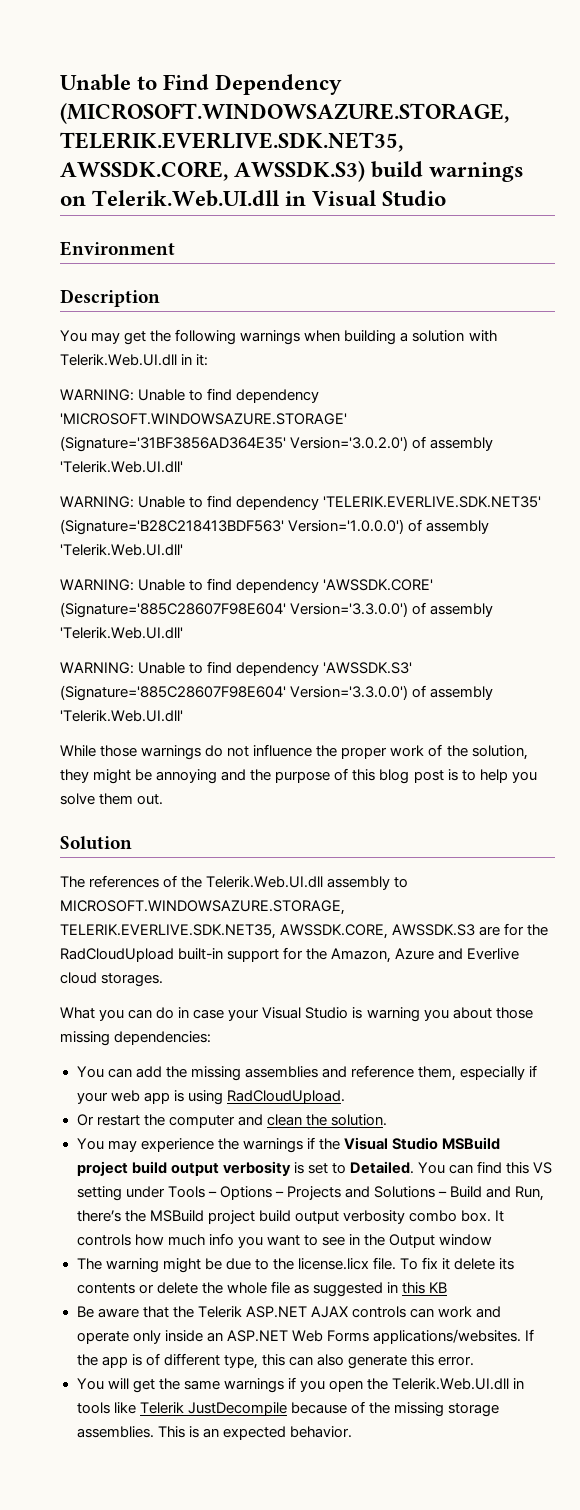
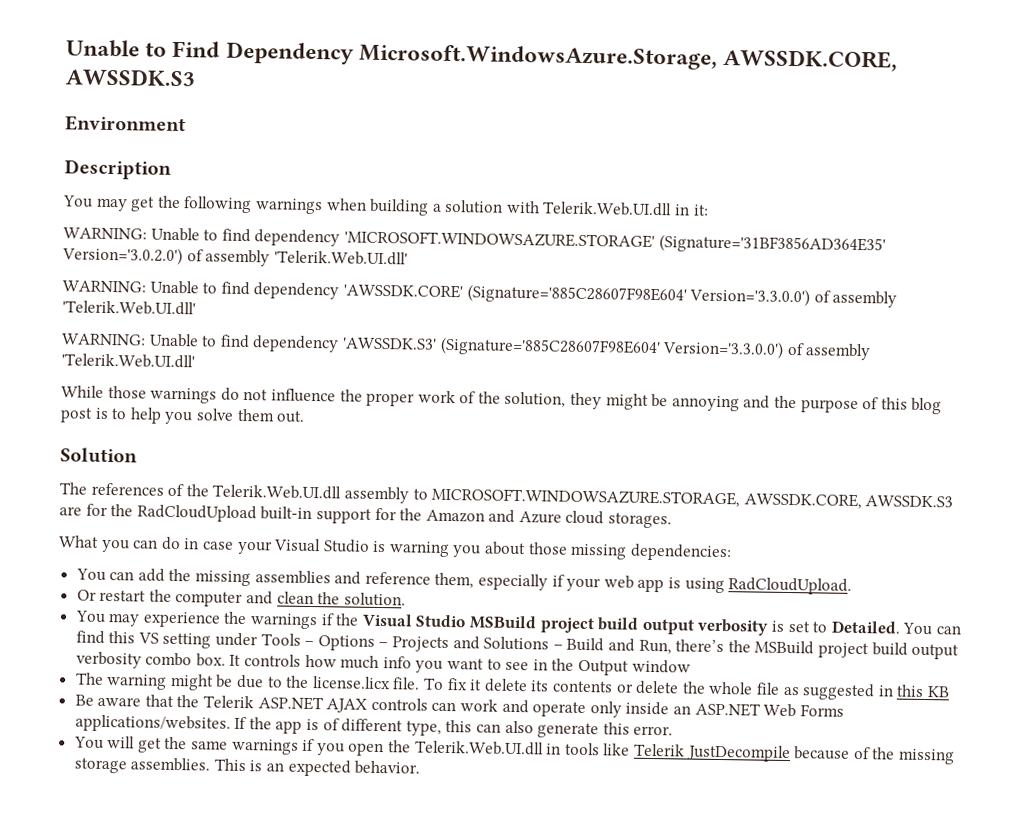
- Unable to Find Dependency (MICROSOFT.WINDOWSAZURE.STORAGE, TELERIK.EVERLIVE.SDK.NET35, AWSSDK.CORE, AWSSDK.S3) build warnings on Telerik.Web.UI.dll in Visual Studio
+ Unable to Find Dependency Microsoft.WindowsAzure.Storage, AWSSDK.CORE, AWSSDK.S3
- WARNING: Unable to find dependency 'TELERIK.EVERLIVE.SDK.NET35' (Signature='B28C218413BDF563' Version='1.0.0.0') of assembly 'Telerik.Web.UI.dll'
- The references of the Telerik.Web.UI.dll assembly to MICROSOFT.WINDOWSAZURE.STORAGE, TELERIK.EVERLIVE.SDK.NET35, AWSSDK.CORE, AWSSDK.S3 are for the RadCloudUpload built-in support for the Amazon, Azure and Everlive cloud storages.
+ The references of the Telerik.Web.UI.dll assembly to MICROSOFT.WINDOWSAZURE.STORAGE, AWSSDK.CORE, AWSSDK.S3 are for the RadCloudUpload built-in support for the Amazon and Azure cloud storages.

